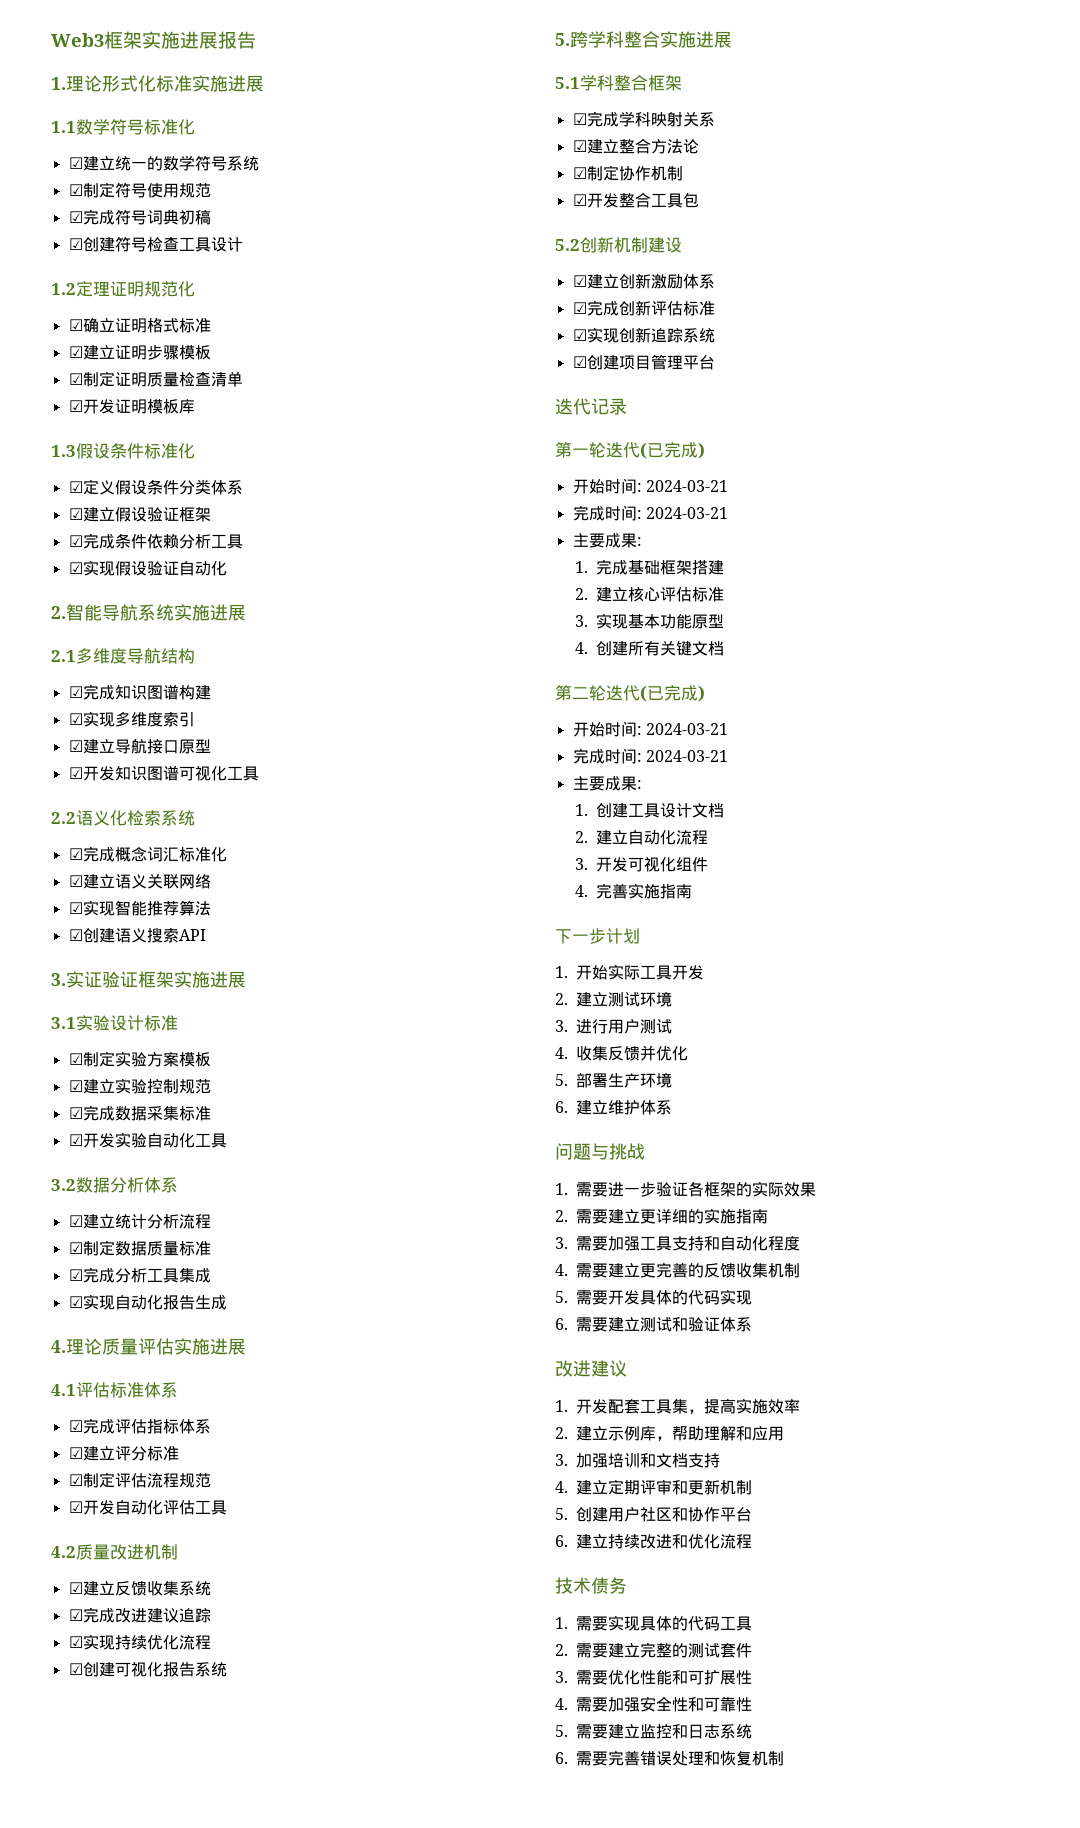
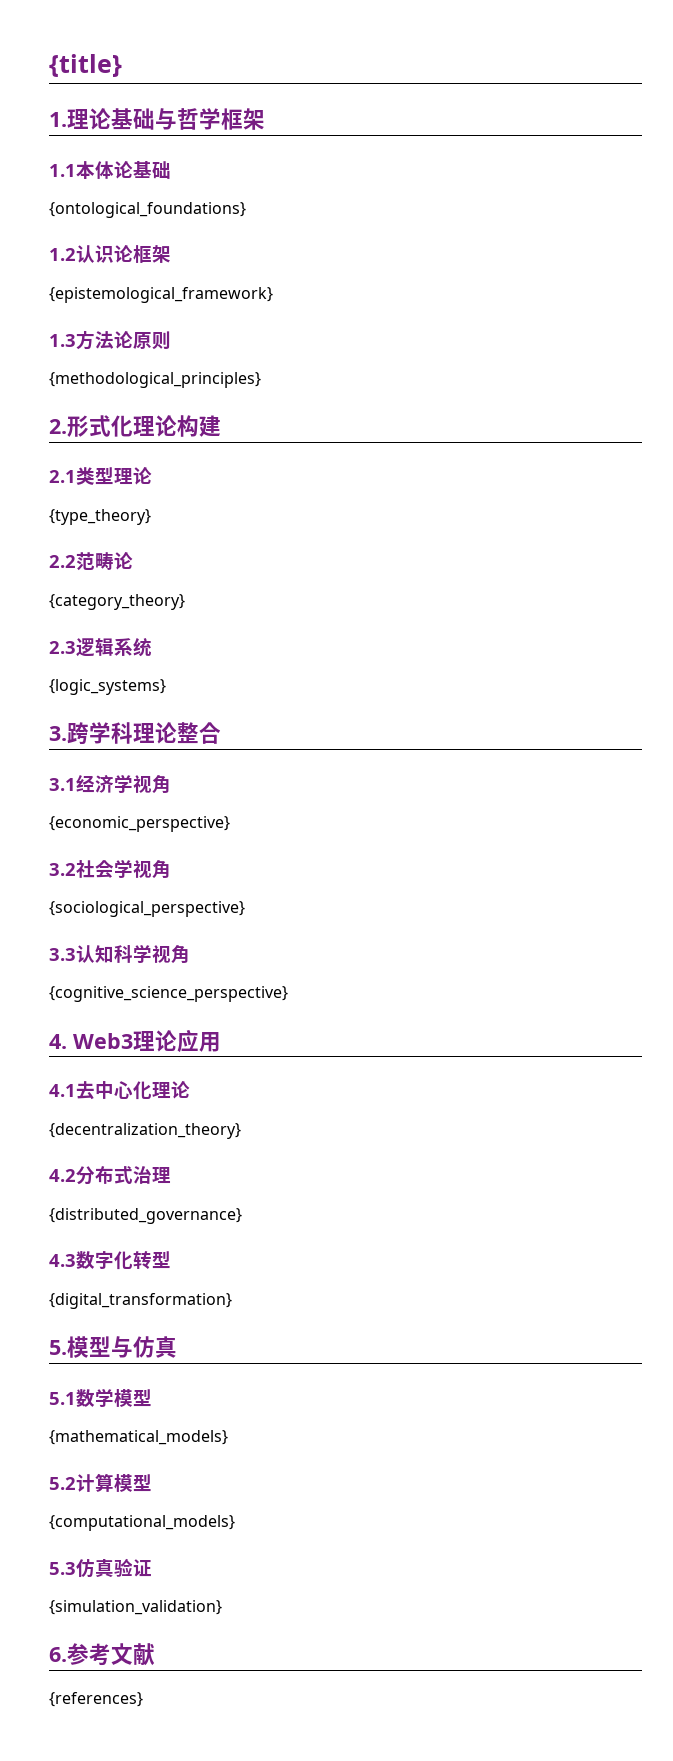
- Web3框架实施进展报告
- 1.理论形式化标准实施进展
- 1.1数学符号标准化
- ☑建立统一的数学符号系统
- ☑制定符号使用规范
- ☑完成符号词典初稿
- ☑创建符号检查工具设计
- 1.2定理证明规范化
- ☑确立证明格式标准
- ☑建立证明步骤模板
- ☑制定证明质量检查清单
- ☑开发证明模板库
- 1.3假设条件标准化
- ☑定义假设条件分类体系
- ☑建立假设验证框架
- ☑完成条件依赖分析工具
- ☑实现假设验证自动化
- 2.智能导航系统实施进展
- 2.1多维度导航结构
- ☑完成知识图谱构建
- ☑实现多维度索引
- ☑建立导航接口原型
- ☑开发知识图谱可视化工具
- 2.2语义化检索系统
- ☑完成概念词汇标准化
- ☑建立语义关联网络
- ☑实现智能推荐算法
- ☑创建语义搜索API
- 3.实证验证框架实施进展
- 3.1实验设计标准
- ☑制定实验方案模板
- ☑建立实验控制规范
- ☑完成数据采集标准
- ☑开发实验自动化工具
- 3.2数据分析体系
- ☑建立统计分析流程
- ☑制定数据质量标准
- ☑完成分析工具集成
- ☑实现自动化报告生成
- 4.理论质量评估实施进展
- 4.1评估标准体系
- ☑完成评估指标体系
- ☑建立评分标准
- ☑制定评估流程规范
- ☑开发自动化评估工具
- 4.2质量改进机制
- ☑建立反馈收集系统
- ☑完成改进建议追踪
- ☑实现持续优化流程
- ☑创建可视化报告系统
- 5.跨学科整合实施进展
- 5.1学科整合框架
- ☑完成学科映射关系
- ☑建立整合方法论
- ☑制定协作机制
- ☑开发整合工具包
- 5.2创新机制建设
- ☑建立创新激励体系
- ☑完成创新评估标准
- ☑实现创新追踪系统
- ☑创建项目管理平台
- 迭代记录
- 第一轮迭代(已完成)
- 开始时间: 2024-03-21
- 完成时间: 2024-03-21
- 主要成果:
- 1.完成基础框架搭建
- 2.建立核心评估标准
- 3.实现基本功能原型
- 4.创建所有关键文档
- 第二轮迭代(已完成)
- 开始时间: 2024-03-21
- 完成时间: 2024-03-21
- 主要成果:
- 1.创建工具设计文档
- 2.建立自动化流程
- 3.开发可视化组件
- 4.完善实施指南
- 下一步计划
- 1.开始实际工具开发
- 2.建立测试环境
- 3.进行用户测试
- 4.收集反馈并优化
- 5.部署生产环境
- 6.建立维护体系
- 问题与挑战
- 1.需要进一步验证各框架的实际效果
- 2.需要建立更详细的实施指南
- 3.需要加强工具支持和自动化程度
- 4.需要建立更完善的反馈收集机制
- 5.需要开发具体的代码实现
- 6.需要建立测试和验证体系
- 改进建议
- 1.开发配套工具集，提高实施效率
- 2.建立示例库，帮助理解和应用
- 3.加强培训和文档支持
- 4.建立定期评审和更新机制
- 5.创建用户社区和协作平台
- 6.建立持续改进和优化流程
- 技术债务
- 1.需要实现具体的代码工具
- 2.需要建立完整的测试套件
- 3.需要优化性能和可扩展性
- 4.需要加强安全性和可靠性
- 5.需要建立监控和日志系统
- 6.需要完善错误处理和恢复机制
+ {title}
+ 1.理论基础与哲学框架
+ 1.1本体论基础
+ {ontological_foundations}
+ 1.2认识论框架
+ {epistemological_framework}
+ 1.3方法论原则
+ {methodological_principles}
+ 2.形式化理论构建
+ 2.1类型理论
+ {type_theory}
+ 2.2范畴论
+ {category_theory}
+ 2.3逻辑系统
+ {logic_systems}
+ 3.跨学科理论整合
+ 3.1经济学视角
+ {economic_perspective}
+ 3.2社会学视角
+ {sociological_perspective}
+ 3.3认知科学视角
+ {cognitive_science_perspective}
+ 4. Web3理论应用
+ 4.1去中心化理论
+ {decentralization_theory}
+ 4.2分布式治理
+ {distributed_governance}
+ 4.3数字化转型
+ {digital_transformation}
+ 5.模型与仿真
+ 5.1数学模型
+ {mathematical_models}
+ 5.2计算模型
+ {computational_models}
+ 5.3仿真验证
+ {simulation_validation}
+ 6.参考文献
+ {references}

